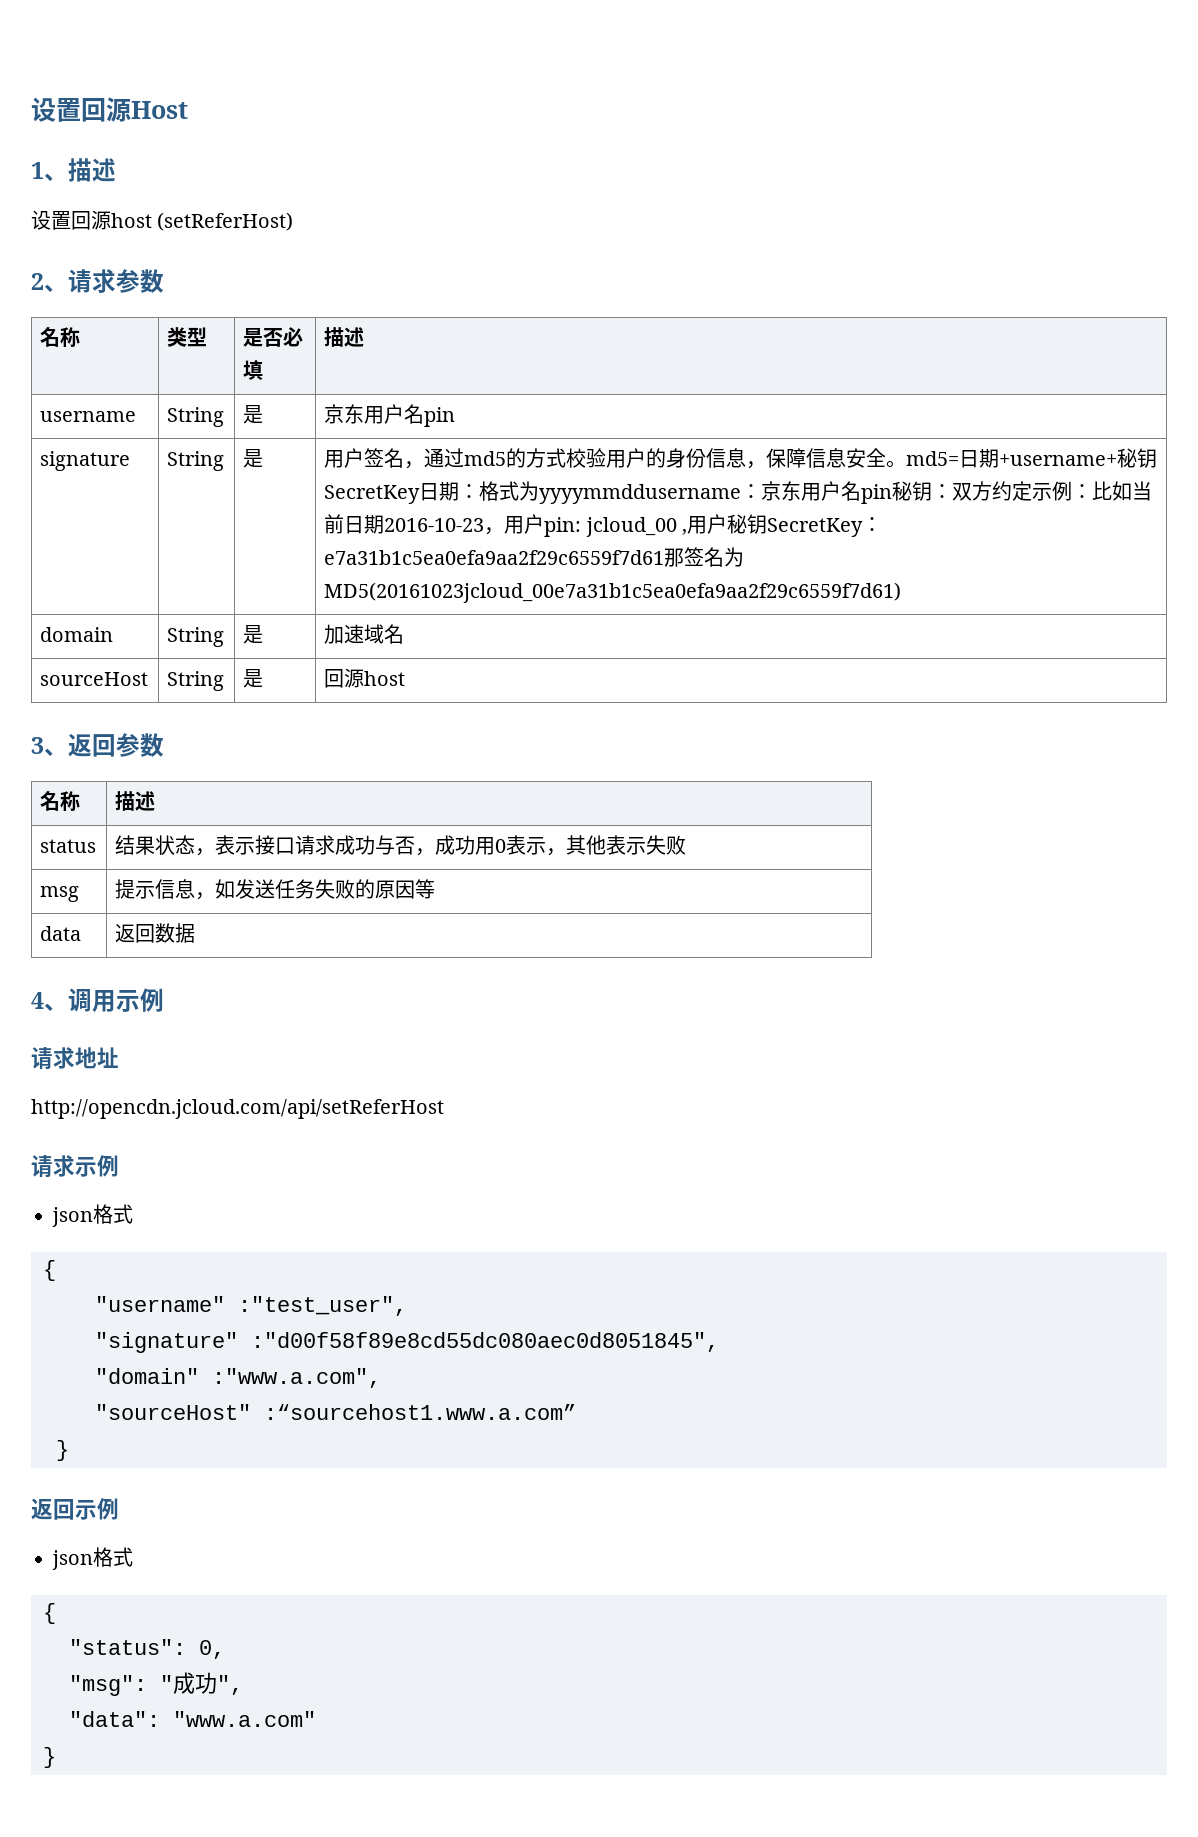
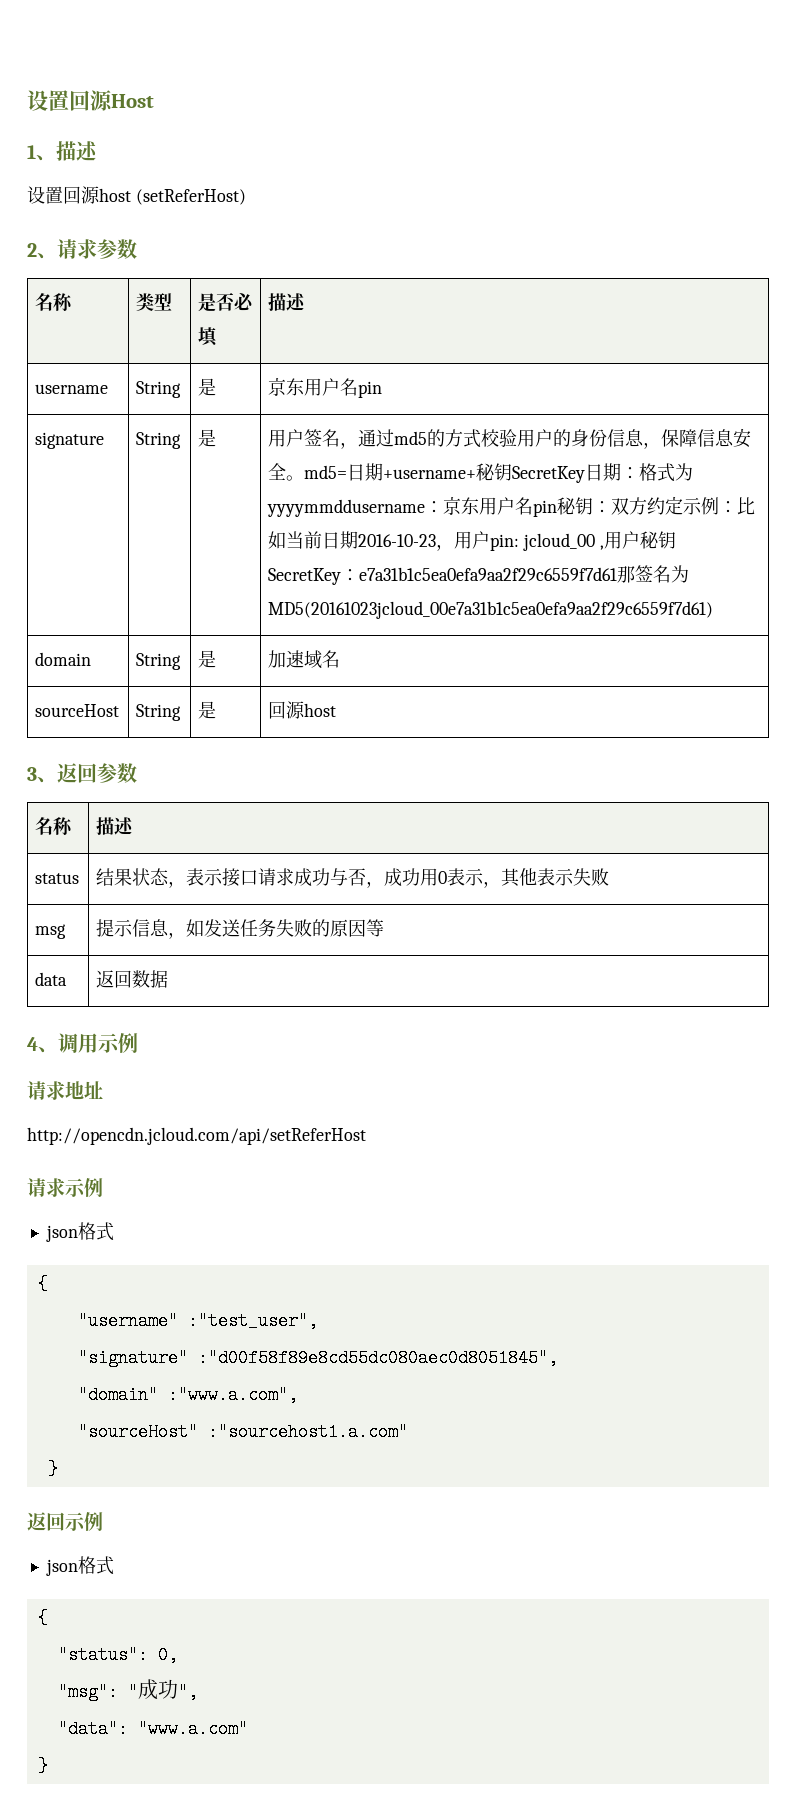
- "sourceHost" :“sourcehost1.www.a.com”
+ "sourceHost" :"sourcehost1.a.com"

